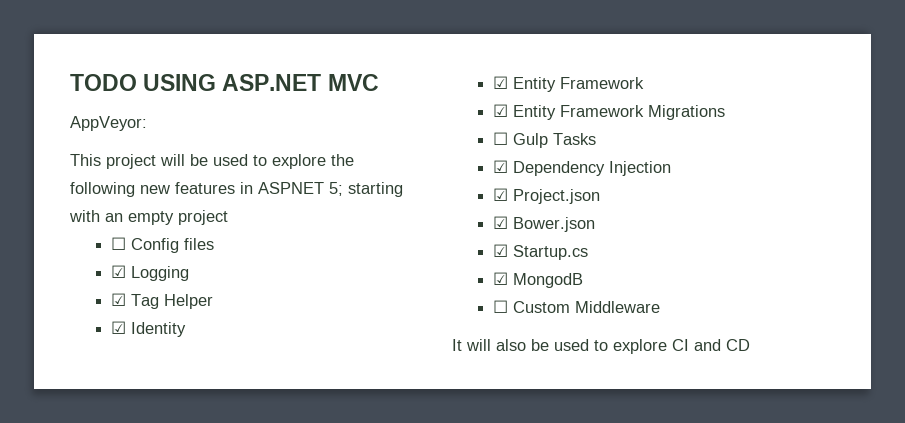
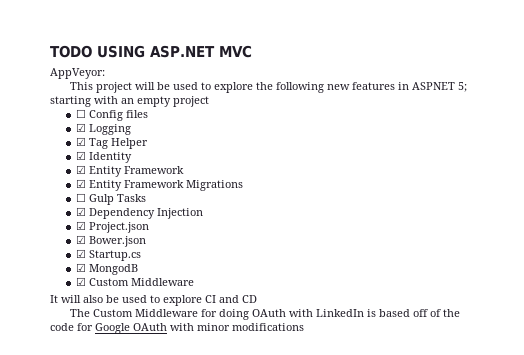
- ☐ Custom Middleware
+ ☑ Custom Middleware
+ The Custom Middleware for doing OAuth with LinkedIn is based off of the code for Google OAuth with minor modifications

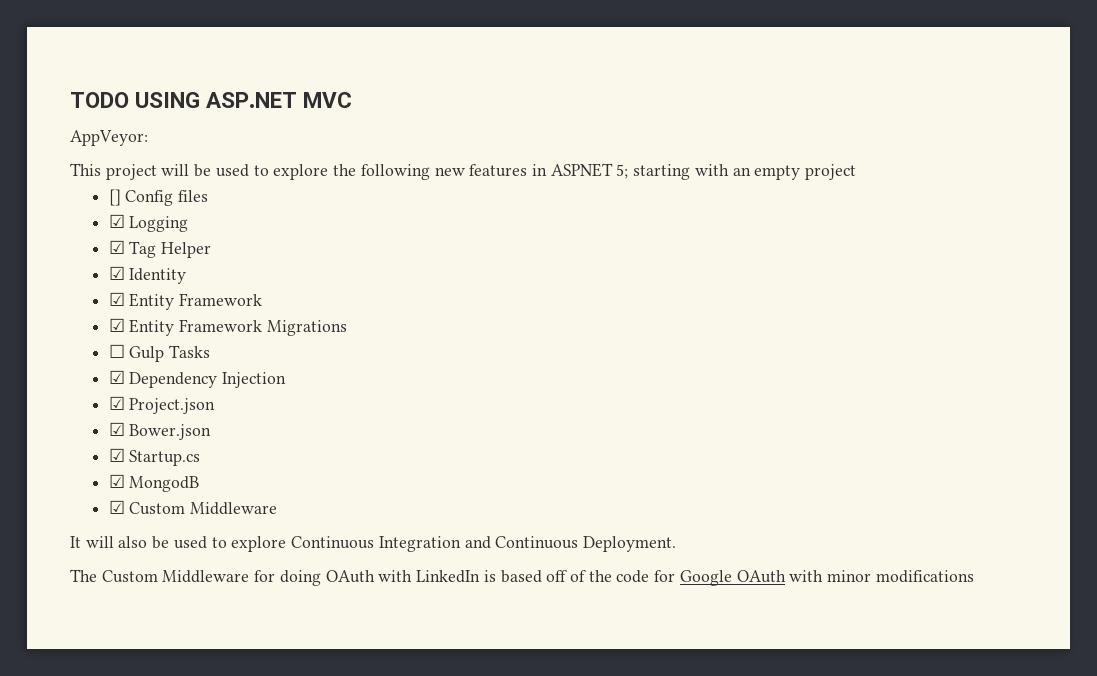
- ☐ Config files
+ [] Config files
- It will also be used to explore CI and CD
+ It will also be used to explore Continuous Integration and Continuous Deployment.

